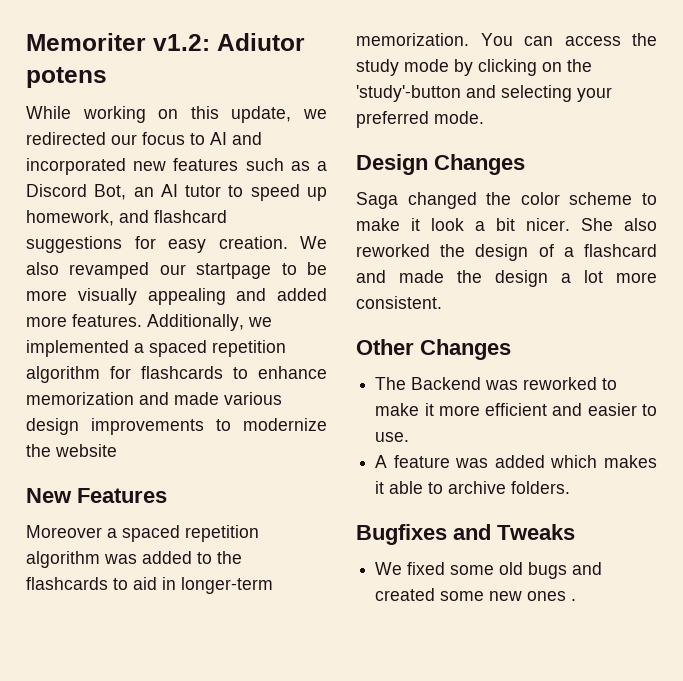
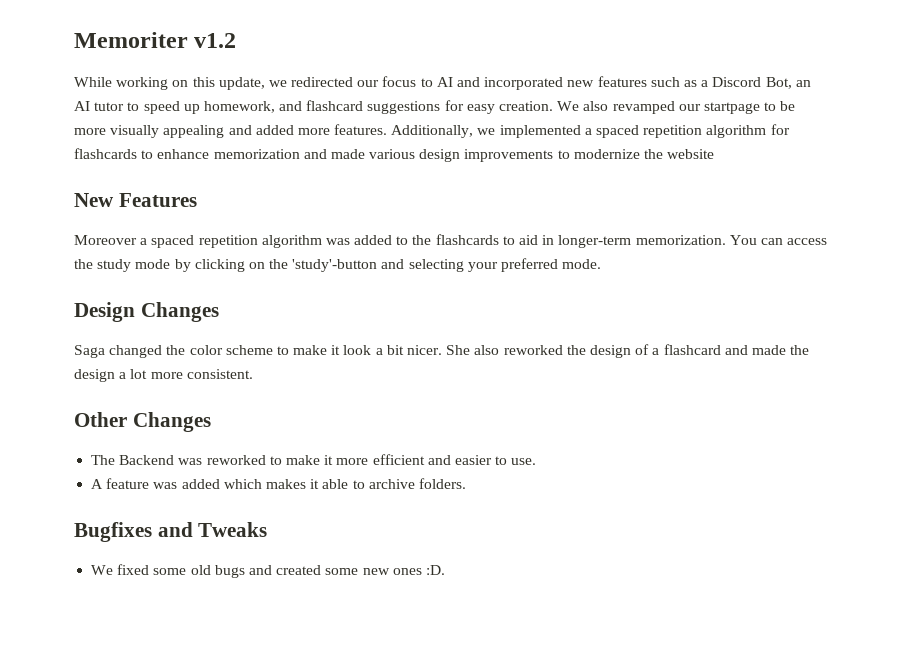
- Memoriter v1.2: Adiutor potens
+ Memoriter v1.2
- We fixed some old bugs and created some new ones .
+ We fixed some old bugs and created some new ones :D.

